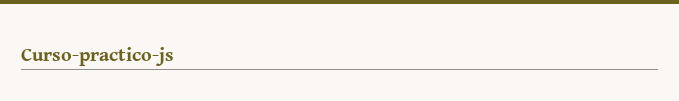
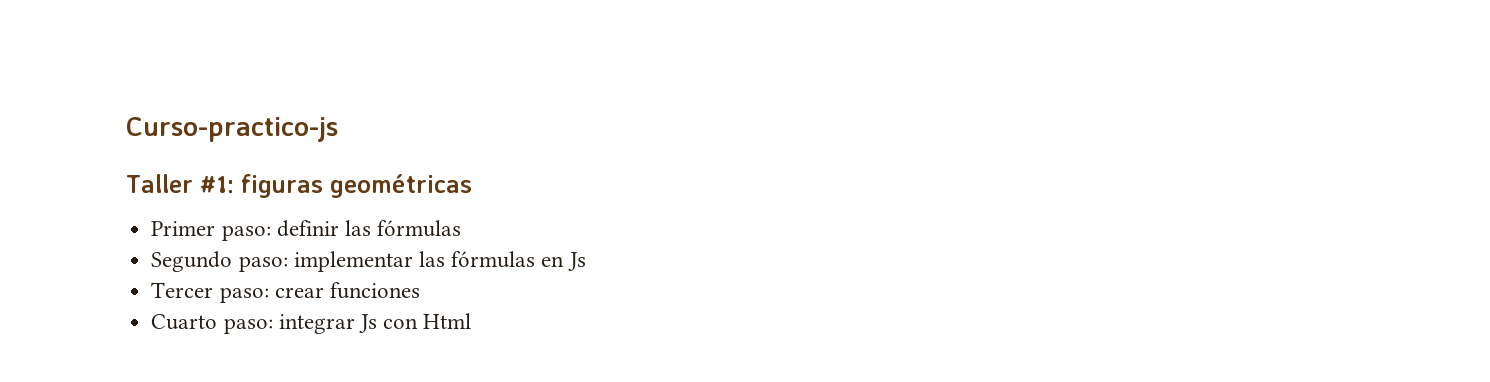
+ Taller #1: figuras geométricas
+ Primer paso: definir las fórmulas
+ Segundo paso: implementar las fórmulas en Js
+ Tercer paso: crear funciones
+ Cuarto paso: integrar Js con Html

